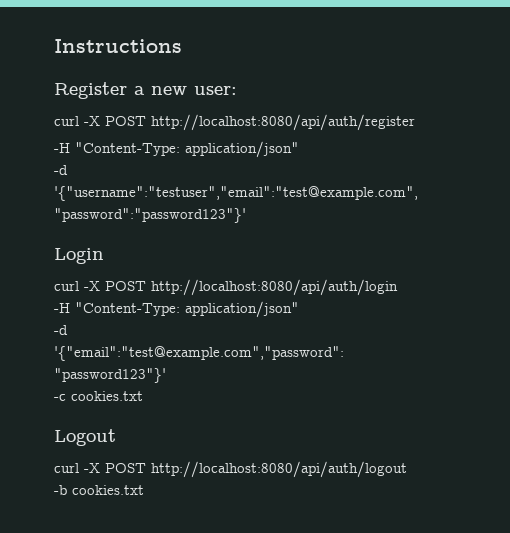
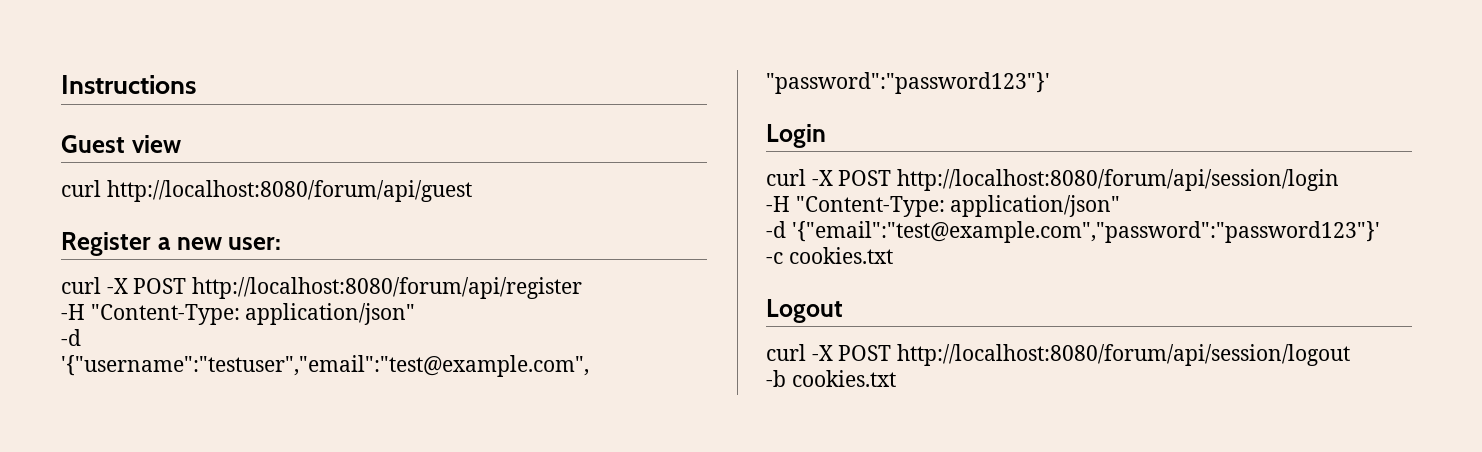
+ Guest view
+ curl http://localhost:8080/forum/api/guest
- curl -X POST http://localhost:8080/api/auth/register
+ curl -X POST http://localhost:8080/forum/api/register
- curl -X POST http://localhost:8080/api/auth/login
+ curl -X POST http://localhost:8080/forum/api/session/login
- curl -X POST http://localhost:8080/api/auth/logout
+ curl -X POST http://localhost:8080/forum/api/session/logout

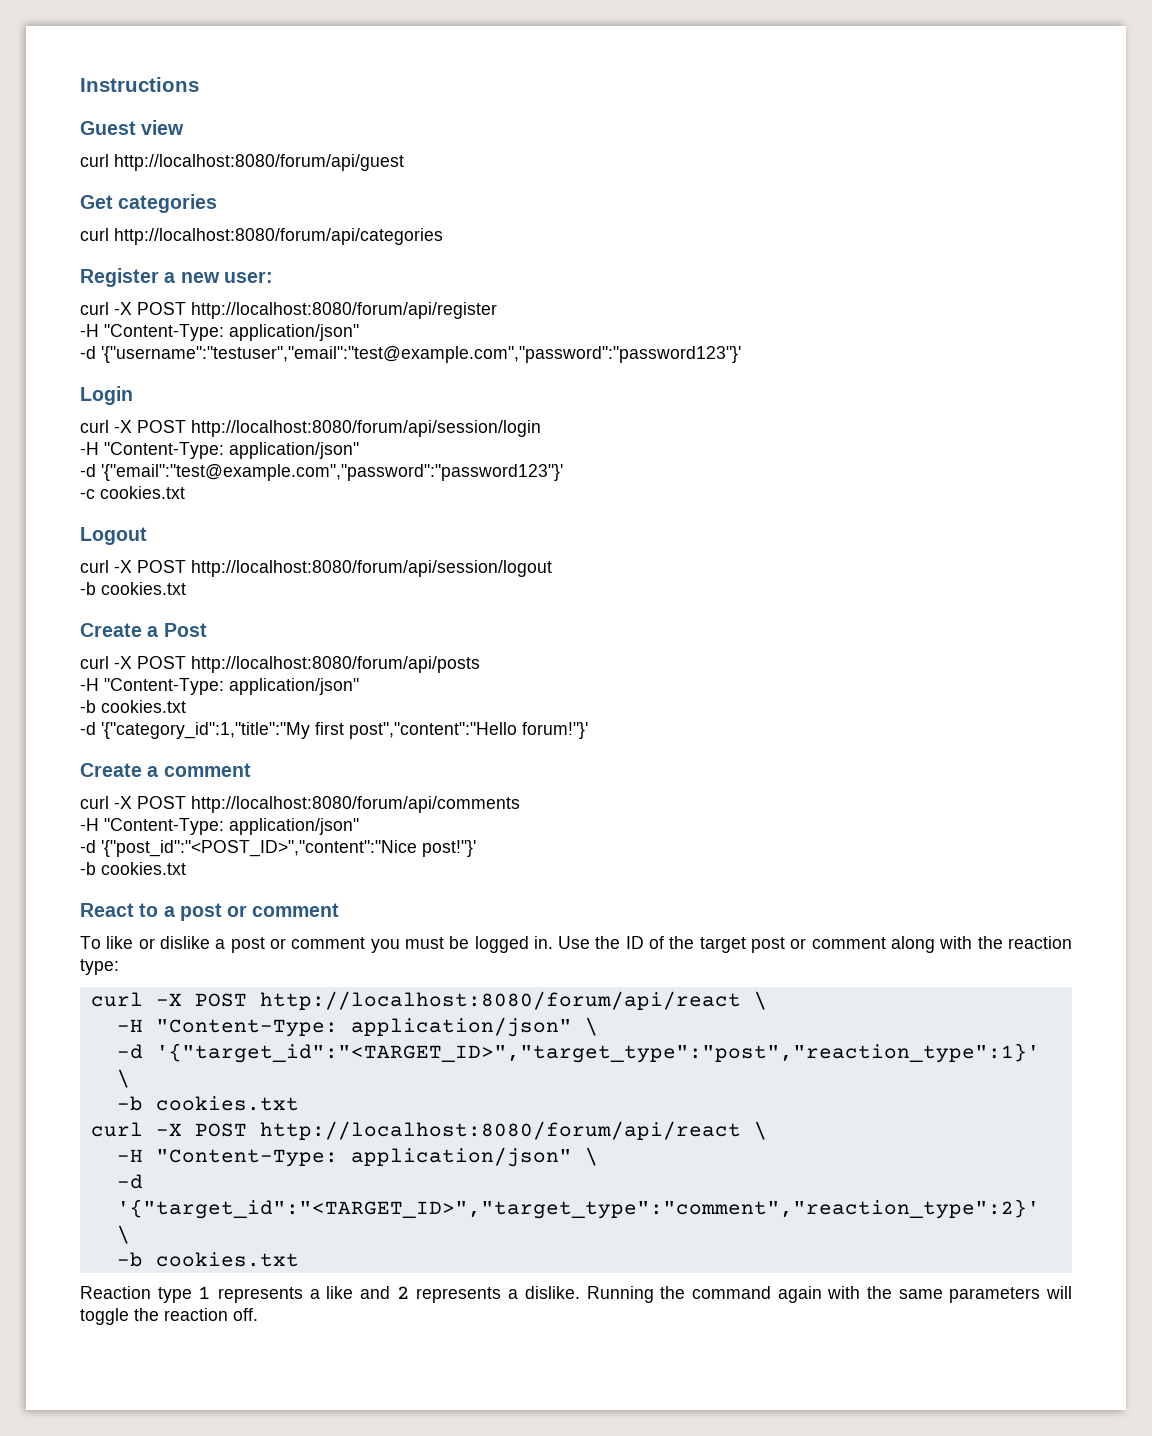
+ Get categories
+ curl http://localhost:8080/forum/api/categories
+ Create a Post
+ curl -X POST http://localhost:8080/forum/api/posts
+ -H "Content-Type: application/json"
+ -b cookies.txt
+ -d '{"category_id":1,"title":"My first post","content":"Hello forum!"}'
+ Create a comment
+ curl -X POST http://localhost:8080/forum/api/comments
+ -H "Content-Type: application/json"
+ -d '{"post_id":"<POST_ID>","content":"Nice post!"}'
+ -b cookies.txt
+ React to a post or comment
+ To like or dislike a post or comment you must be logged in. Use the ID of the target post or comment along with the reaction type:
+ curl -X POST http://localhost:8080/forum/api/react \
+ -H "Content-Type: application/json" \
+ -d '{"target_id":"<TARGET_ID>","target_type":"post","reaction_type":1}' \
+ -b cookies.txt
+ curl -X POST http://localhost:8080/forum/api/react \
+ -H "Content-Type: application/json" \
+ -d '{"target_id":"<TARGET_ID>","target_type":"comment","reaction_type":2}' \
+ -b cookies.txt
+ Reaction type 1 represents a like and 2 represents a dislike. Running the command again with the same parameters will toggle the reaction off.

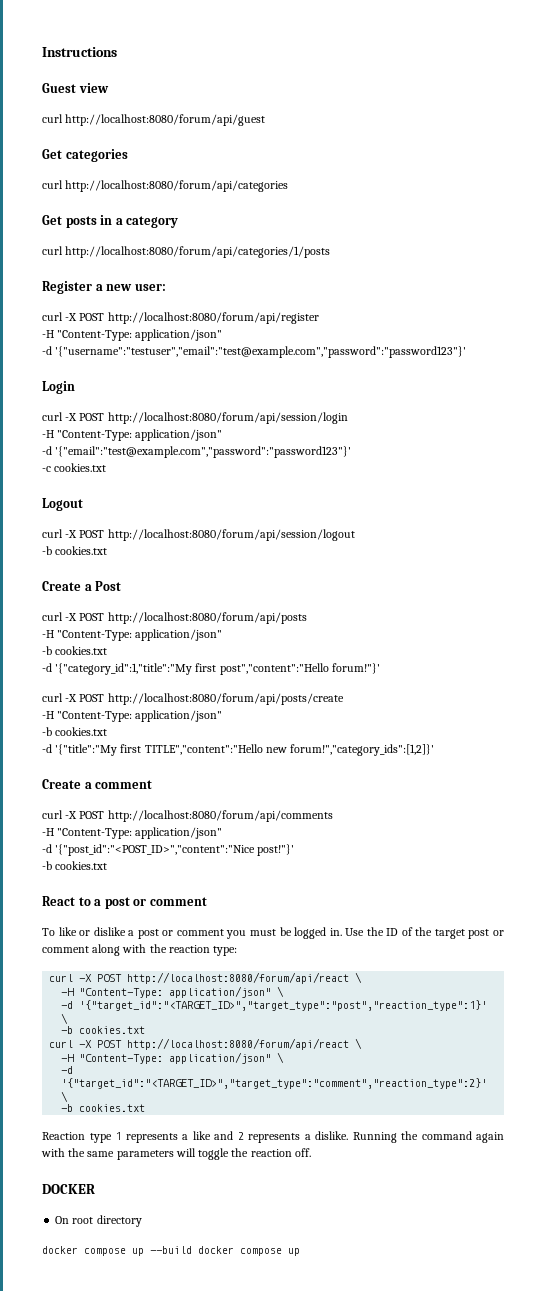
+ Get posts in a category
+ curl http://localhost:8080/forum/api/categories/1/posts
+ curl -X POST http://localhost:8080/forum/api/posts/create
+ -H "Content-Type: application/json"
+ -b cookies.txt
+ -d '{"title":"My first TITLE","content":"Hello new forum!","category_ids":[1,2]}'
+ DOCKER
+ On root directory
+ docker compose up --build docker compose up

